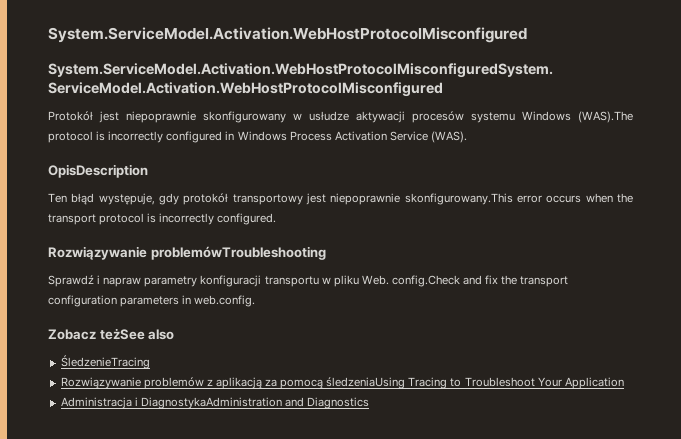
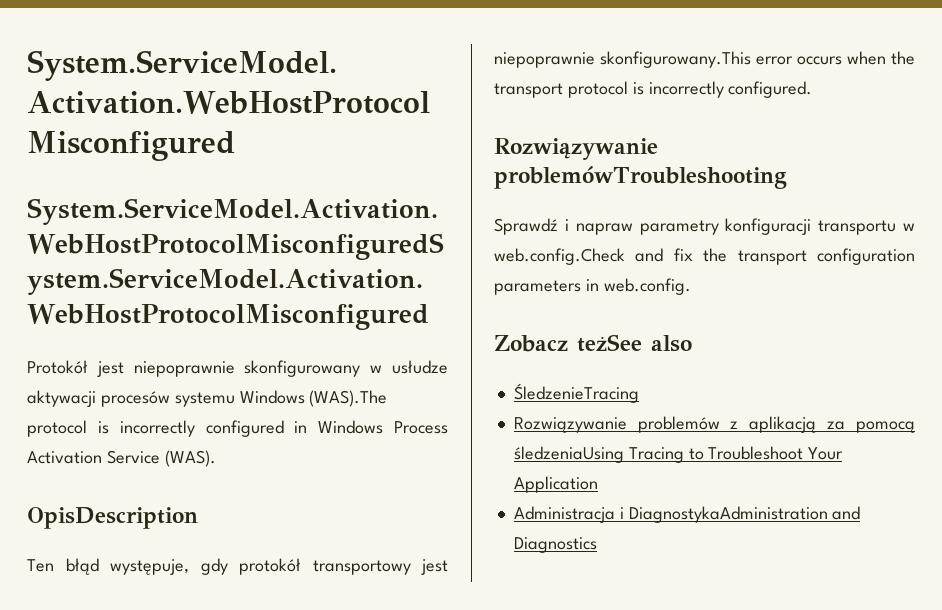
- Sprawdź i napraw parametry konfiguracji transportu w pliku Web. config.Check and fix the transport configuration parameters in web.config.
+ Sprawdź i napraw parametry konfiguracji transportu w web.config.Check and fix the transport configuration parameters in web.config.

